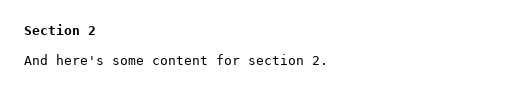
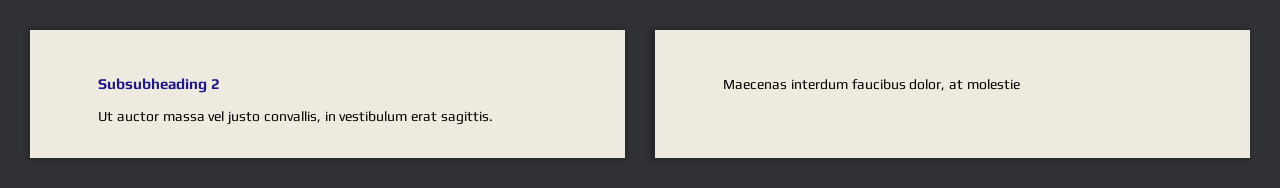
- Section 2
+ Subsubheading 2
- And here's some content for section 2.
+ Ut auctor massa vel justo convallis, in vestibulum erat sagittis. Maecenas interdum faucibus dolor, at molestie

